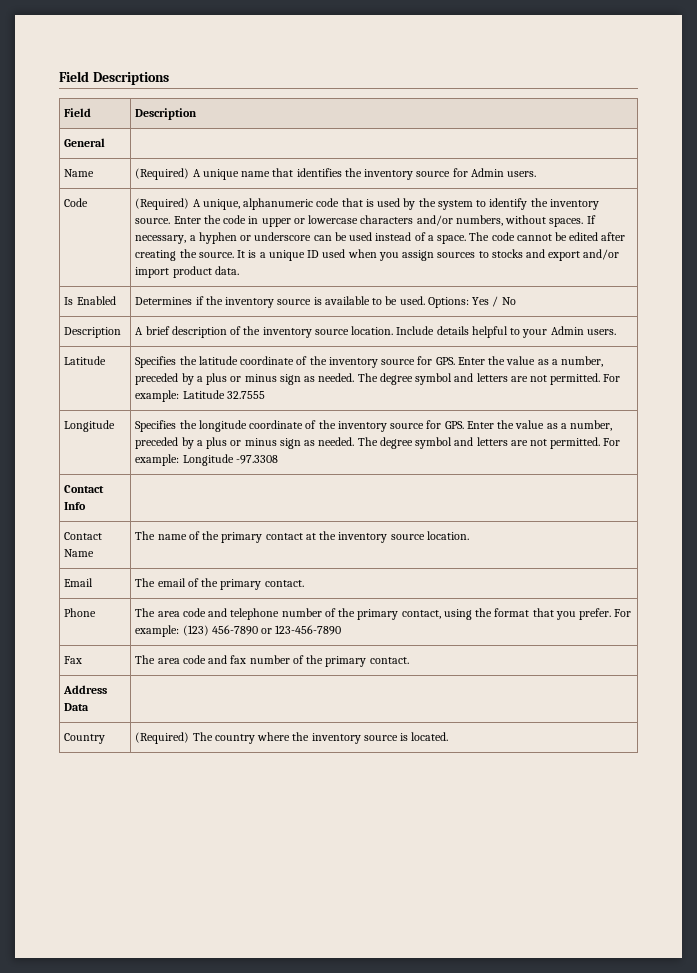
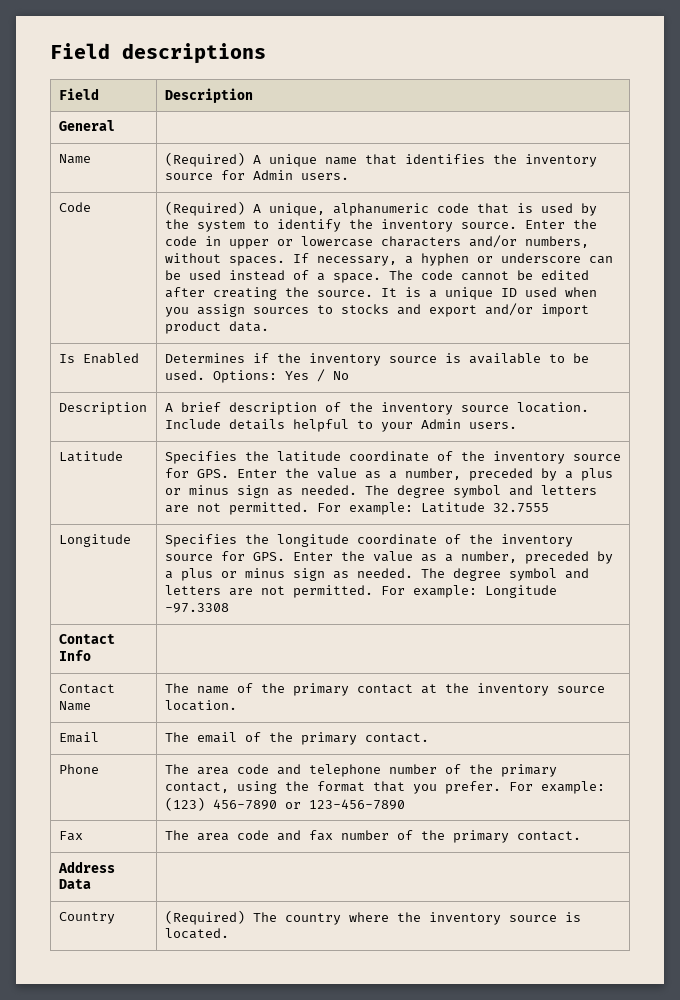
- Field Descriptions
+ Field descriptions

